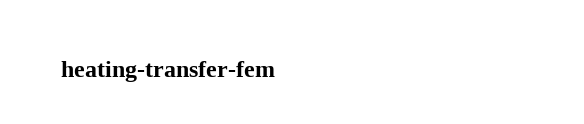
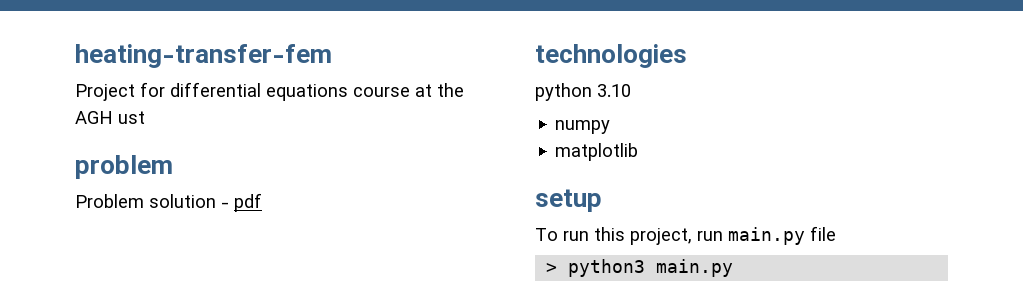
+ Project for differential equations course at the AGH ust
+ problem
+ Problem solution - pdf
+ technologies
+ python 3.10
+ numpy
+ matplotlib
+ setup
+ To run this project, run main.py file
+ > python3 main.py

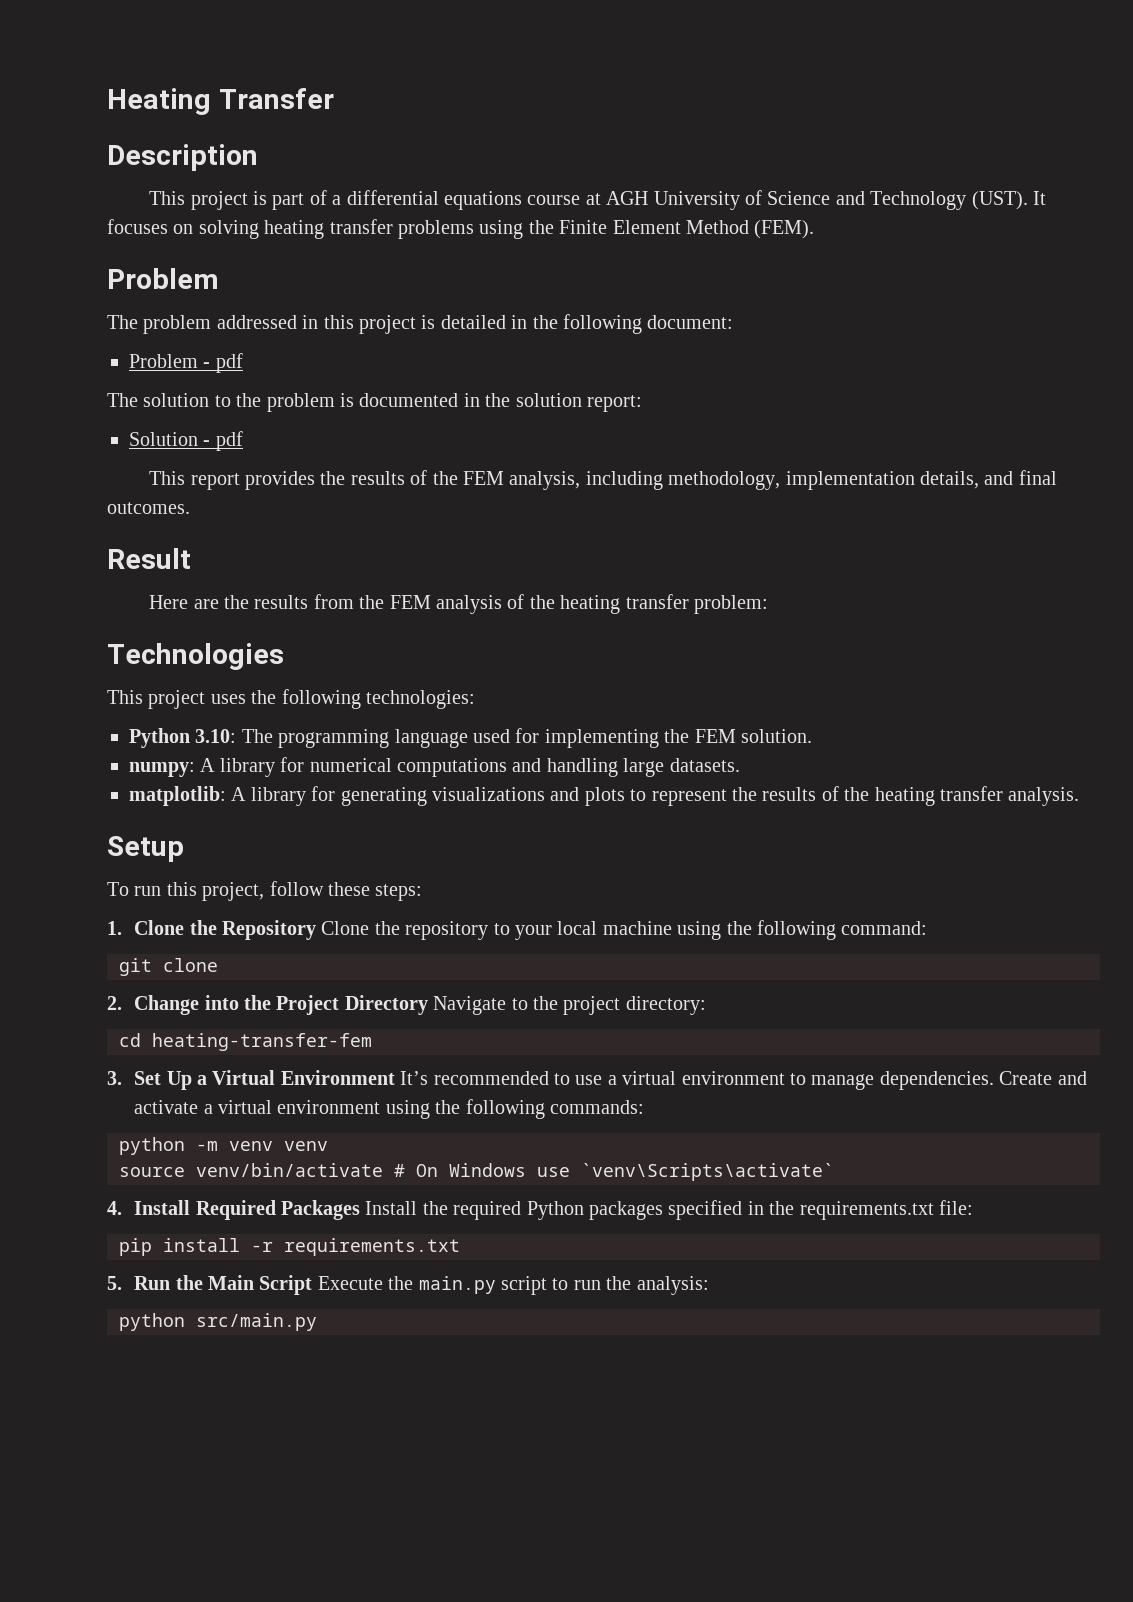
- heating-transfer-fem
- Project for differential equations course at the AGH ust
- problem
- Problem solution - pdf
- technologies
- python 3.10
- numpy
- matplotlib
- setup
- To run this project, run main.py file
- > python3 main.py
+ Heating Transfer
+ Description
+ This project is part of a differential equations course at AGH University of Science and Technology (UST). It focuses on solving heating transfer problems using the Finite Element Method (FEM).
+ Problem
+ The problem addressed in this project is detailed in the following document:
+ Problem - pdf
+ The solution to the problem is documented in the solution report:
+ Solution - pdf
+ This report provides the results of the FEM analysis, including methodology, implementation details, and final outcomes.
+ Result
+ Here are the results from the FEM analysis of the heating transfer problem:
+ Technologies
+ This project uses the following technologies:
+ Python 3.10: The programming language used for implementing the FEM solution.
+ numpy: A library for numerical computations and handling large datasets.
+ matplotlib: A library for generating visualizations and plots to represent the results of the heating transfer analysis.
+ Setup
+ To run this project, follow these steps:
+ 1. Clone the Repository Clone the repository to your local machine using the following command:
+ git clone
+ 2. Change into the Project Directory Navigate to the project directory:
+ cd heating-transfer-fem
+ 3. Set Up a Virtual Environment It’s recommended to use a virtual environment to manage dependencies. Create and activate a virtual environment using the following commands:
+ python -m venv venv
+ source venv/bin/activate # On Windows use `venv\Scripts\activate`
+ 4. Install Required Packages Install the required Python packages specified in the requirements.txt file:
+ pip install -r requirements.txt
+ 5. Run the Main Script Execute the main.py script to run the analysis:
+ python src/main.py

